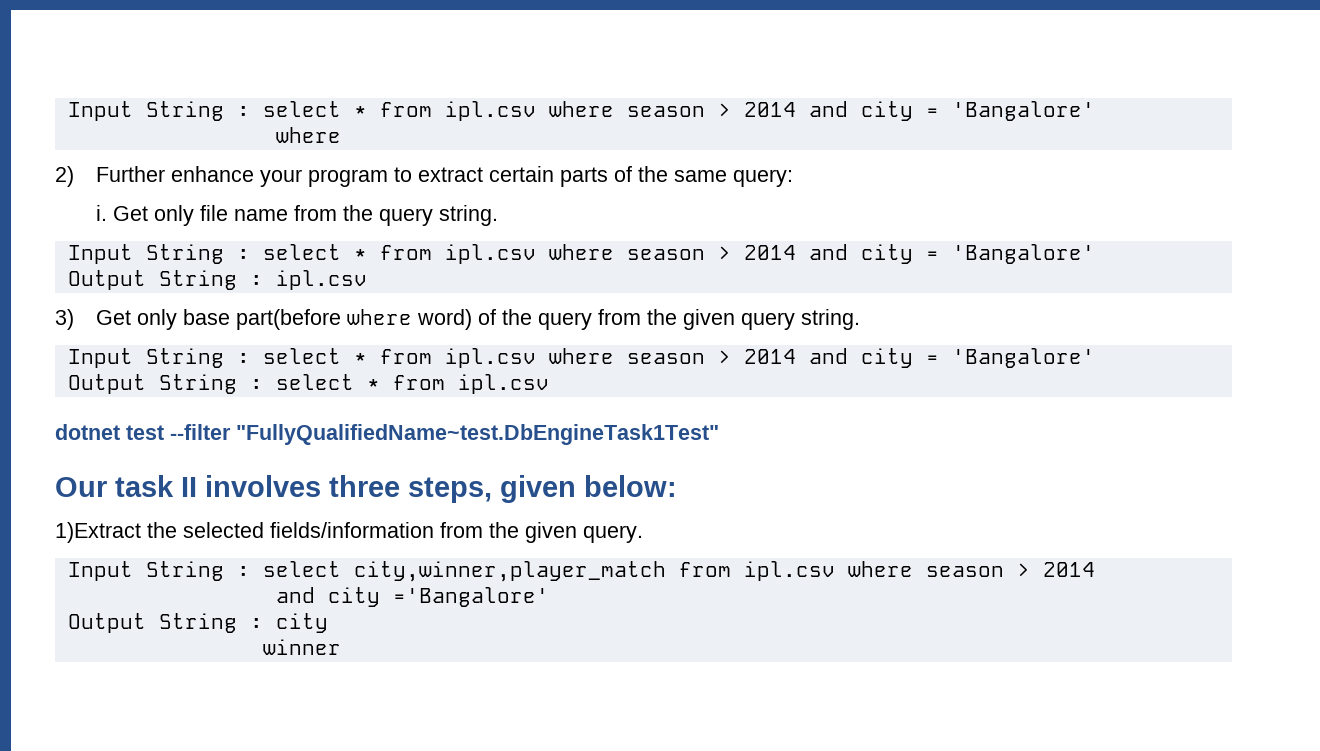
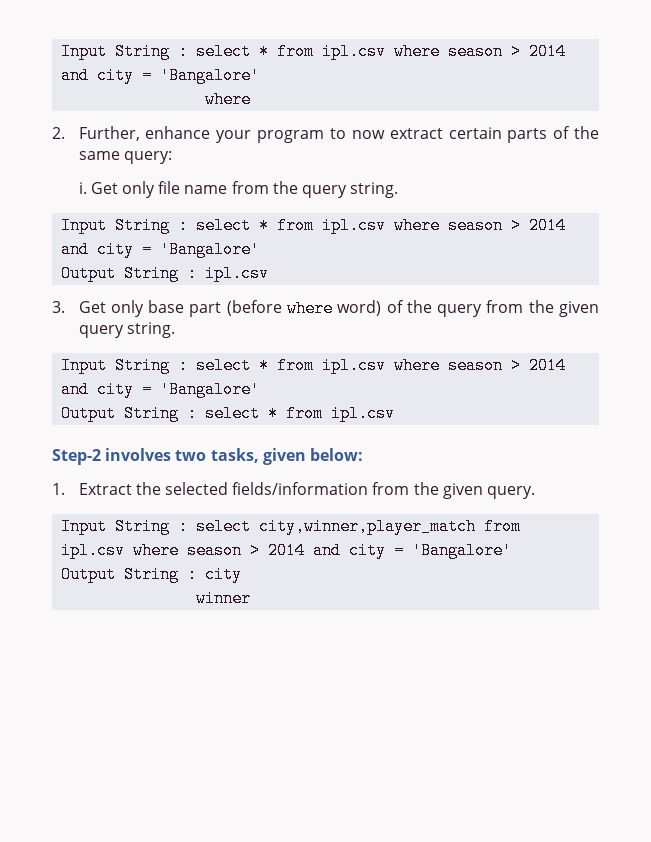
- 2) Further enhance your program to extract certain parts of the same query:
+ 2. Further, enhance your program to now extract certain parts of the same query:
- 3) Get only base part(before where word) of the query from the given query string.
+ 3. Get only base part (before where word) of the query from the given query string.
- dotnet test --filter "FullyQualifiedName~test.DbEngineTask1Test"
- Our task II involves three steps, given below:
+ Step-2 involves two tasks, given below:
- 1)Extract the selected fields/information from the given query.
+ 1. Extract the selected fields/information from the given query.
- Input String : select city,winner,player_match from ipl.csv where season > 2014
- and city ='Bangalore'
+ Input String : select city,winner,player_match from ipl.csv where season > 2014 and city = 'Bangalore'

